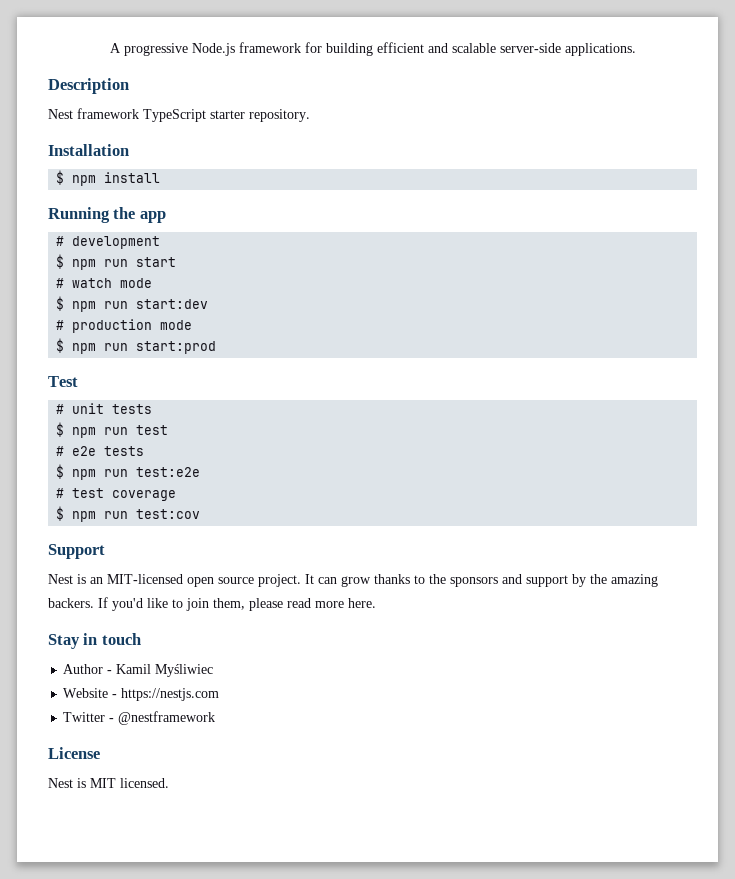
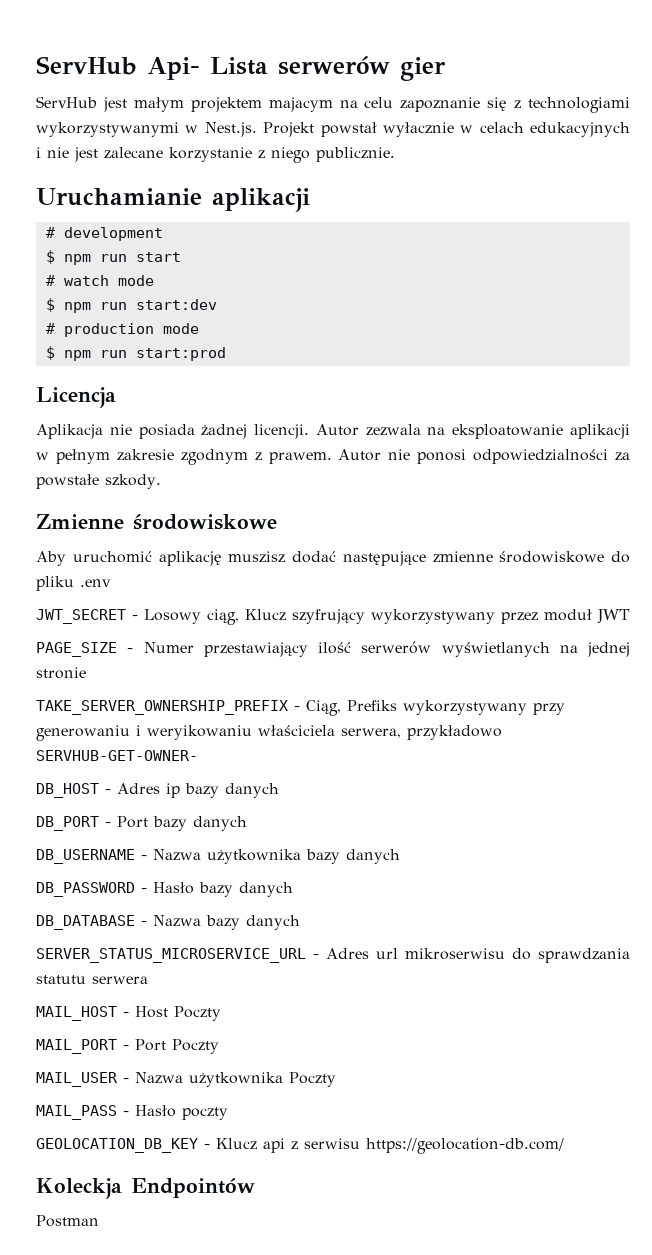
- A progressive Node.js framework for building efficient and scalable server-side applications.
- Description
- Nest framework TypeScript starter repository.
- Installation
- $ npm install
- Running the app
+ ServHub Api- Lista serwerów gier
+ ServHub jest małym projektem majacym na celu zapoznanie się z technologiami wykorzystywanymi w Nest.js. Projekt powstał wyłacznie w celach edukacyjnych i nie jest zalecane korzystanie z niego publicznie.
+ Uruchamianie aplikacji
- Test
- # unit tests
- $ npm run test
- # e2e tests
- $ npm run test:e2e
- # test coverage
- $ npm run test:cov
- Support
- Nest is an MIT-licensed open source project. It can grow thanks to the sponsors and support by the amazing backers. If you'd like to join them, please read more here.
- Stay in touch
- Author - Kamil Myśliwiec
- Website - https://nestjs.com
- Twitter - @nestframework
- License
- Nest is MIT licensed.
+ Licencja
+ Aplikacja nie posiada żadnej licencji. Autor zezwala na eksploatowanie aplikacji w pełnym zakresie zgodnym z prawem. Autor nie ponosi odpowiedzialności za powstałe szkody.
+ Zmienne środowiskowe
+ Aby uruchomić aplikację muszisz dodać następujące zmienne środowiskowe do pliku .env
+ JWT_SECRET - Losowy ciąg, Klucz szyfrujący wykorzystywany przez moduł JWT
+ PAGE_SIZE - Numer przestawiający ilość serwerów wyświetlanych na jednej stronie
+ TAKE_SERVER_OWNERSHIP_PREFIX - Ciąg, Prefiks wykorzystywany przy generowaniu i weryikowaniu właściciela serwera, przykładowo SERVHUB-GET-OWNER-
+ DB_HOST - Adres ip bazy danych
+ DB_PORT - Port bazy danych
+ DB_USERNAME - Nazwa użytkownika bazy danych
+ DB_PASSWORD - Hasło bazy danych
+ DB_DATABASE - Nazwa bazy danych
+ SERVER_STATUS_MICROSERVICE_URL - Adres url mikroserwisu do sprawdzania statutu serwera
+ MAIL_HOST - Host Poczty
+ MAIL_PORT - Port Poczty
+ MAIL_USER - Nazwa użytkownika Poczty
+ MAIL_PASS - Hasło poczty
+ GEOLOCATION_DB_KEY - Klucz api z serwisu https://geolocation-db.com/
+ Koleckja Endpointów
+ Postman

